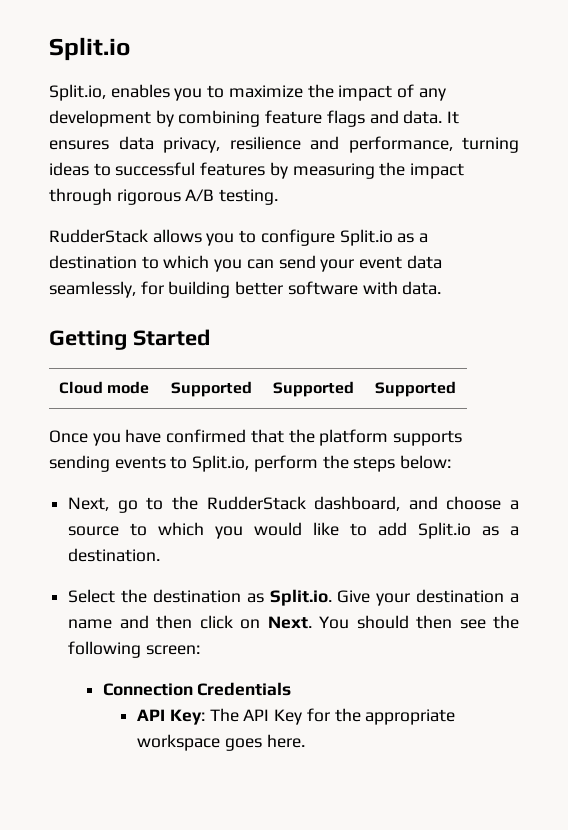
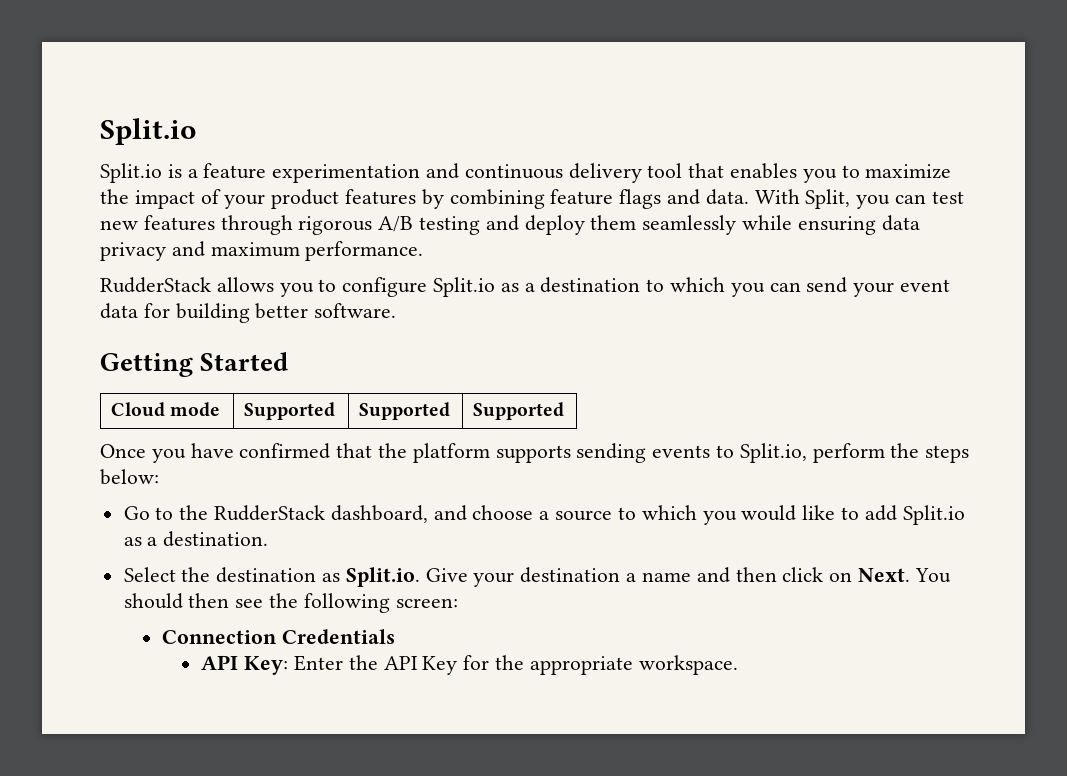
- Split.io, enables you to maximize the impact of any development by combining feature flags and data.
+ Split.io is a feature experimentation and continuous delivery tool that enables you to maximize the impact of your product features by combining feature flags and data.
- It ensures data privacy, resilience and performance, turning ideas to successful features by measuring the impact through rigorous A/B testing.
+ With Split, you can test new features through rigorous A/B testing and deploy them seamlessly while ensuring data privacy and maximum performance.
- RudderStack allows you to configure Split.io as a destination to which you can send your event data seamlessly, for building better software with data.
+ RudderStack allows you to configure Split.io as a destination to which you can send your event data for building better software.
- Next, go to the RudderStack dashboard, and choose a source to which you would like to add Split.io as a destination.
+ Go to the RudderStack dashboard, and choose a source to which you would like to add Split.io as a destination.
- API Key: The API Key for the appropriate workspace goes here.
+ API Key: Enter the API Key for the appropriate workspace.

